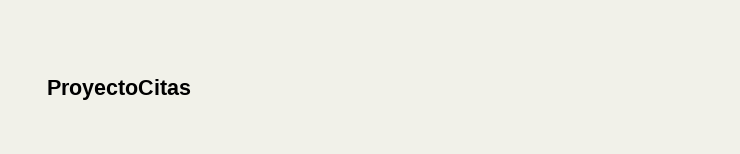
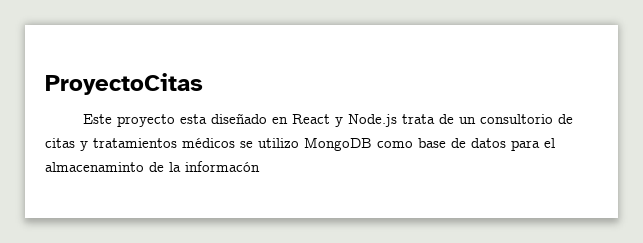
+ Este proyecto esta diseñado en React y Node.js trata de un consultorio de citas y tratamientos médicos se utilizo MongoDB como base de datos para el almacenaminto de la informacón

